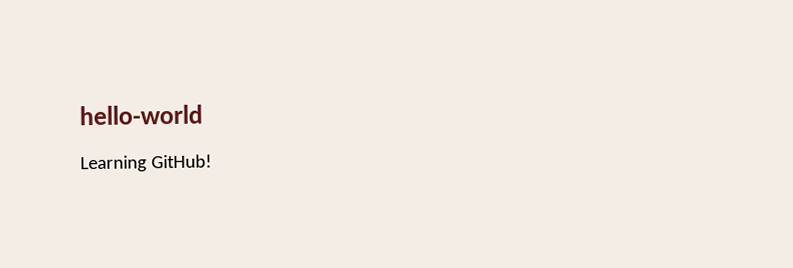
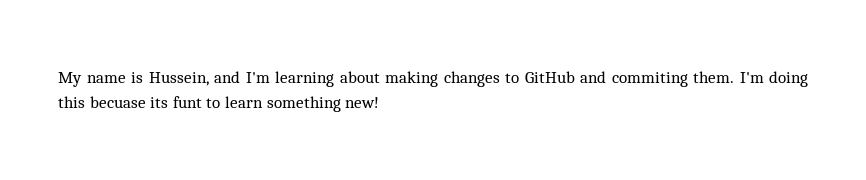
- hello-world
- Learning GitHub!
+ My name is Hussein, and I'm learning about making changes to GitHub and commiting them. I'm doing this becuase its funt to learn something new!

